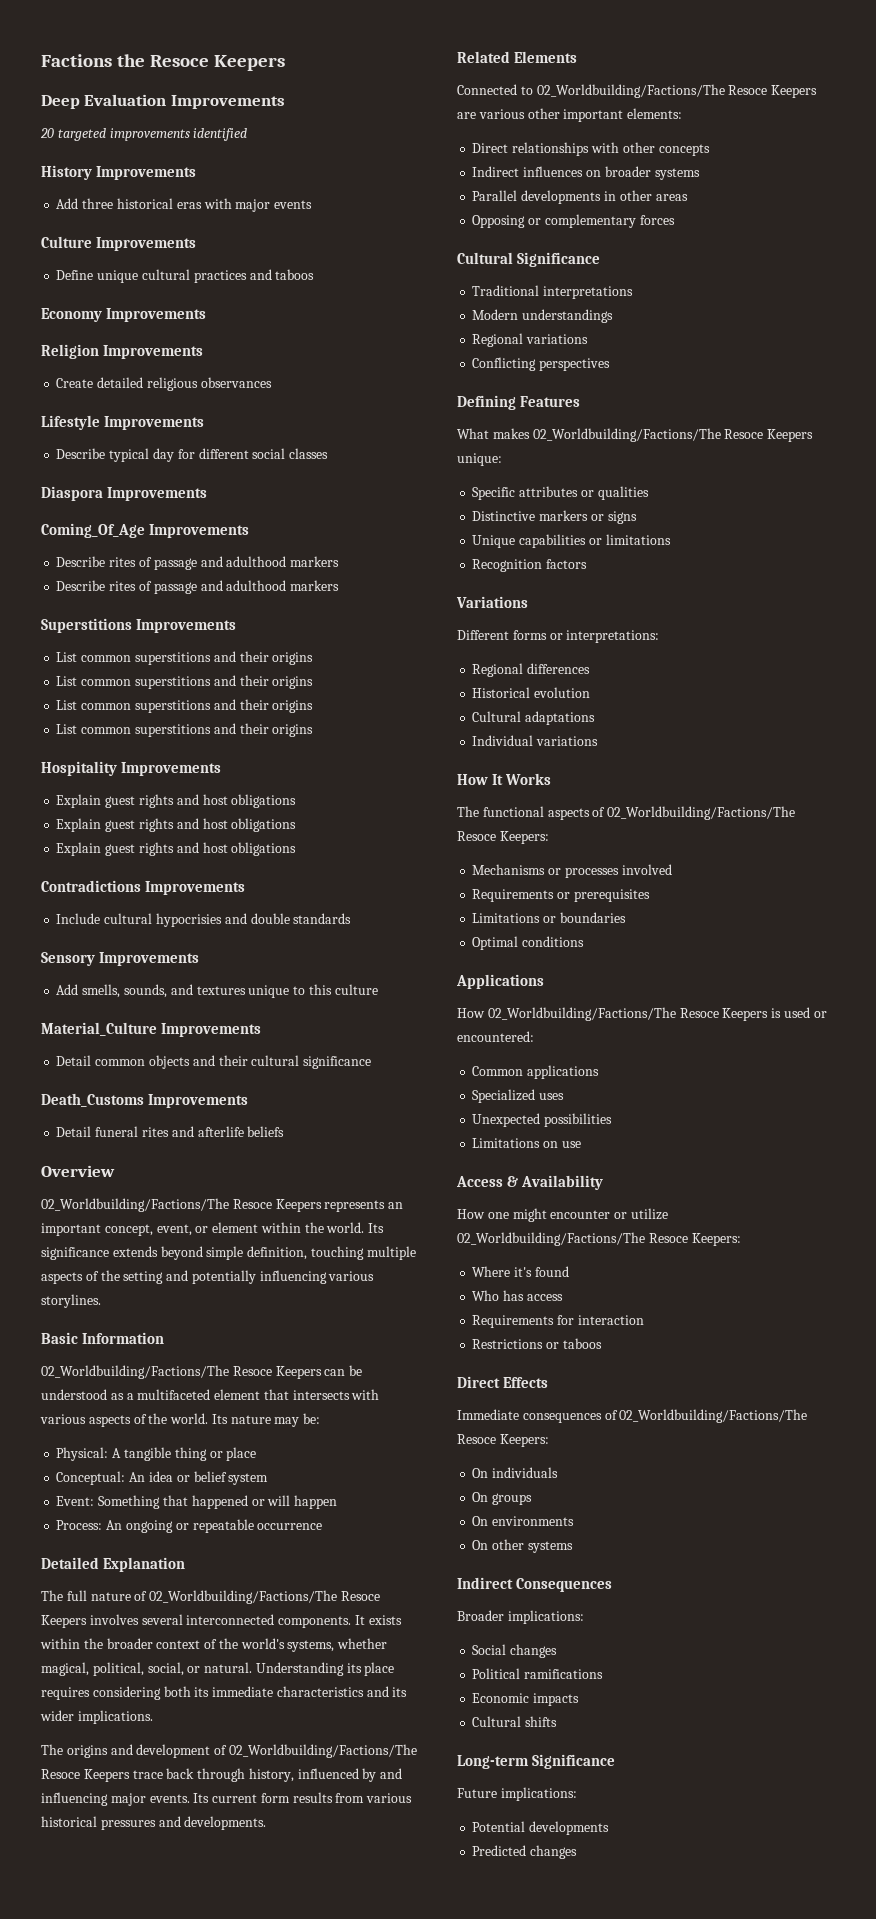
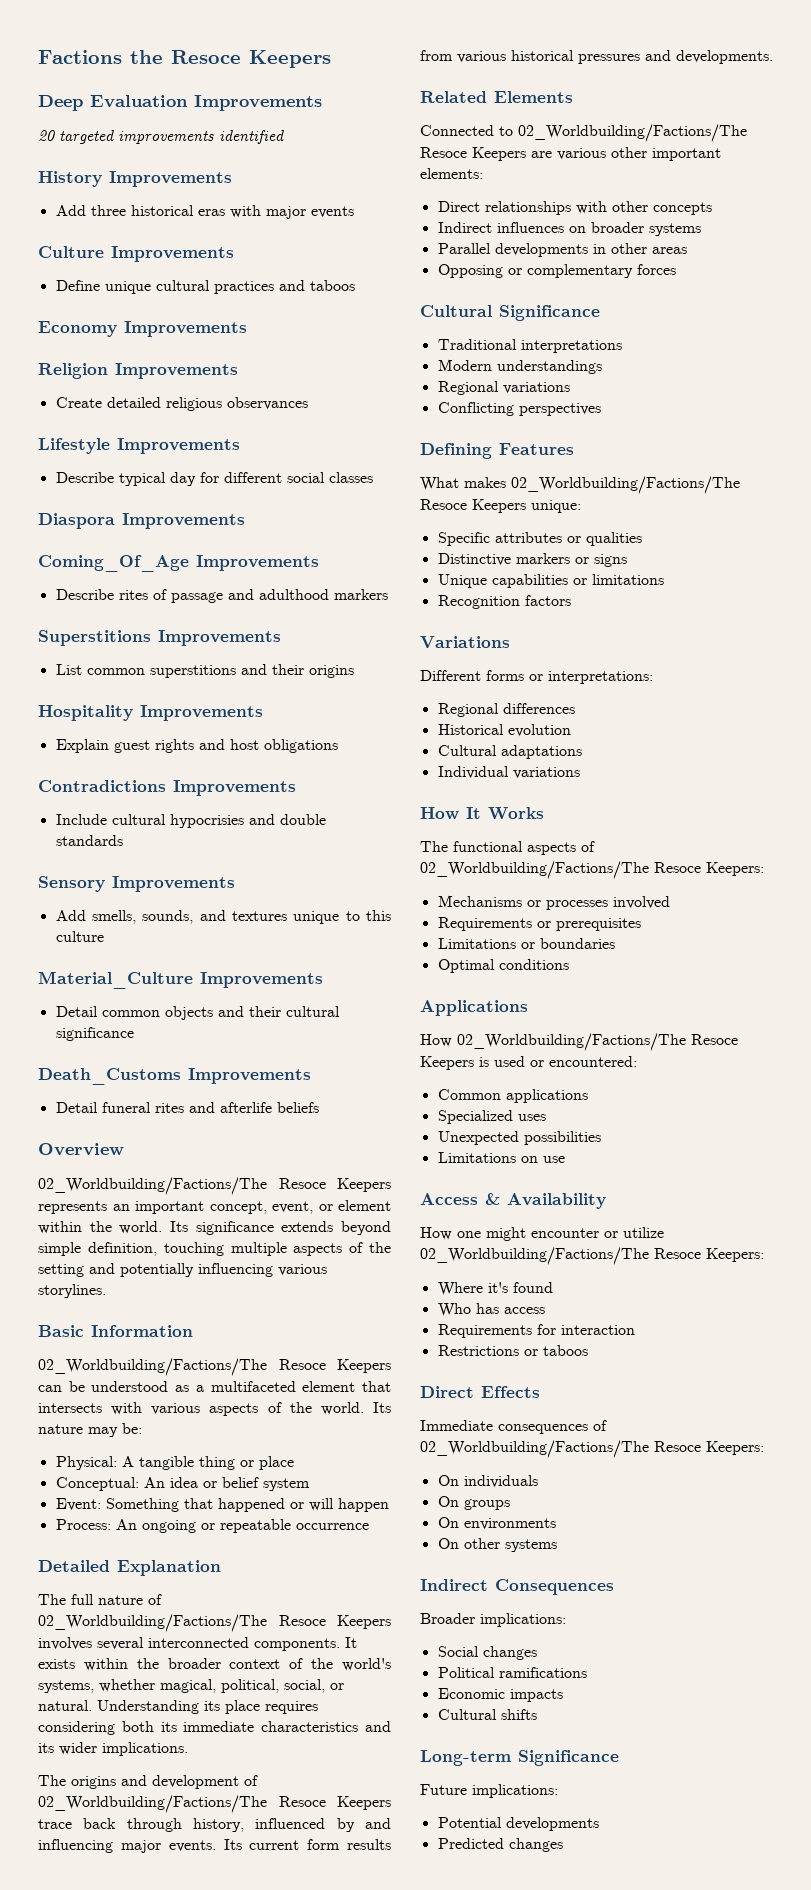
  Coming_Of_Age Improvements
- Describe rites of passage and adulthood markers
  Superstitions Improvements
- List common superstitions and their origins
- List common superstitions and their origins
- List common superstitions and their origins
  Hospitality Improvements
- Explain guest rights and host obligations
- Explain guest rights and host obligations

